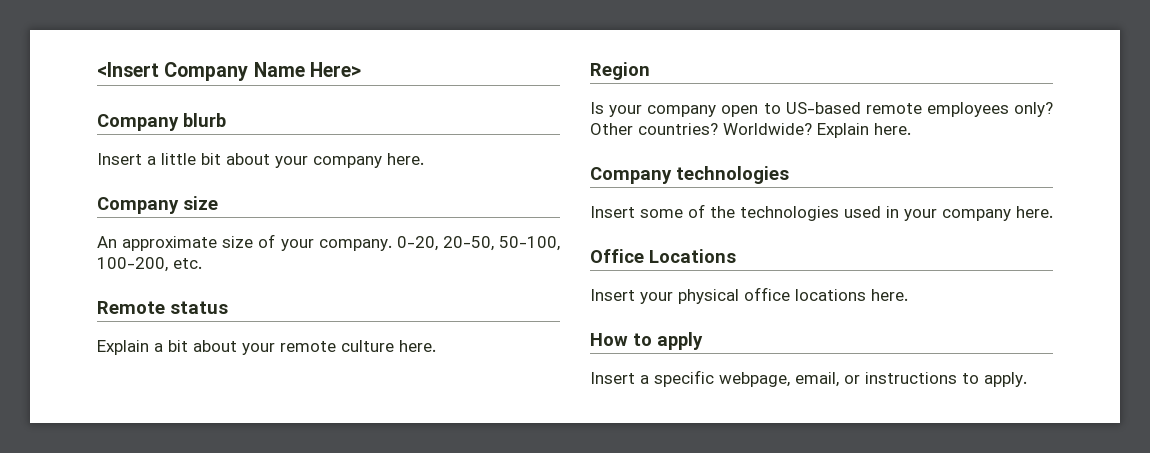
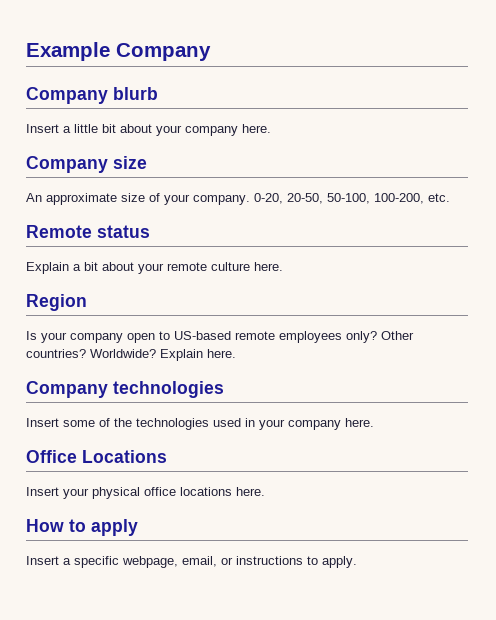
- <Insert Company Name Here>
+ Example Company

